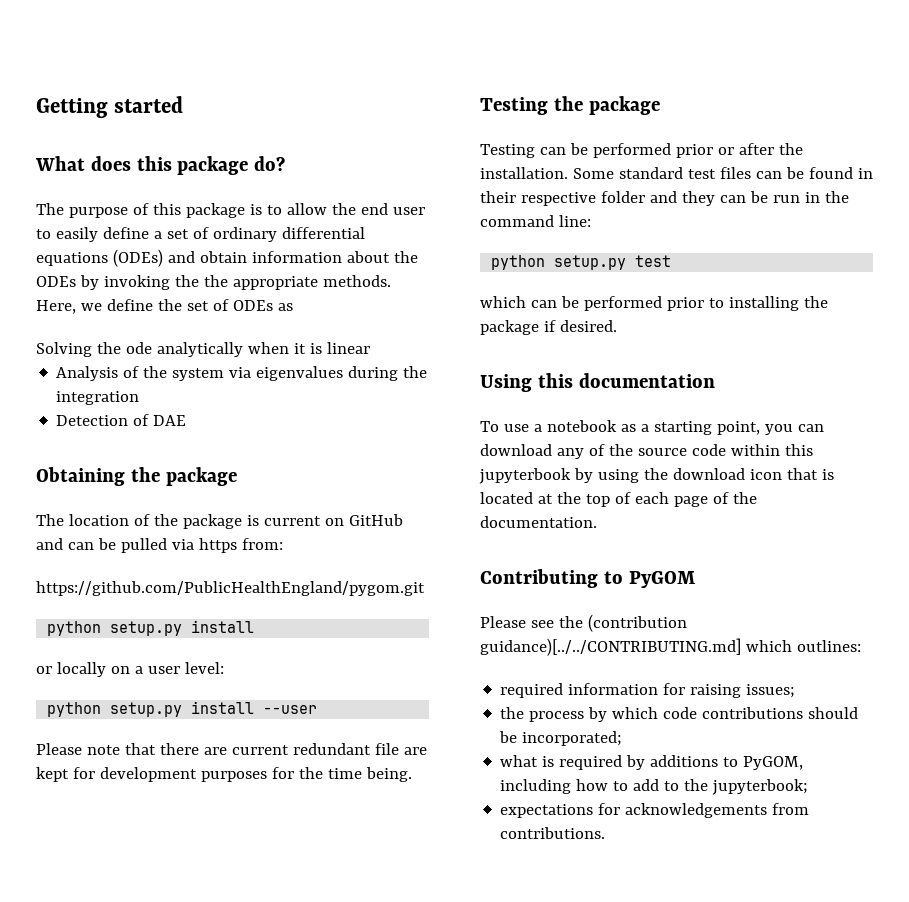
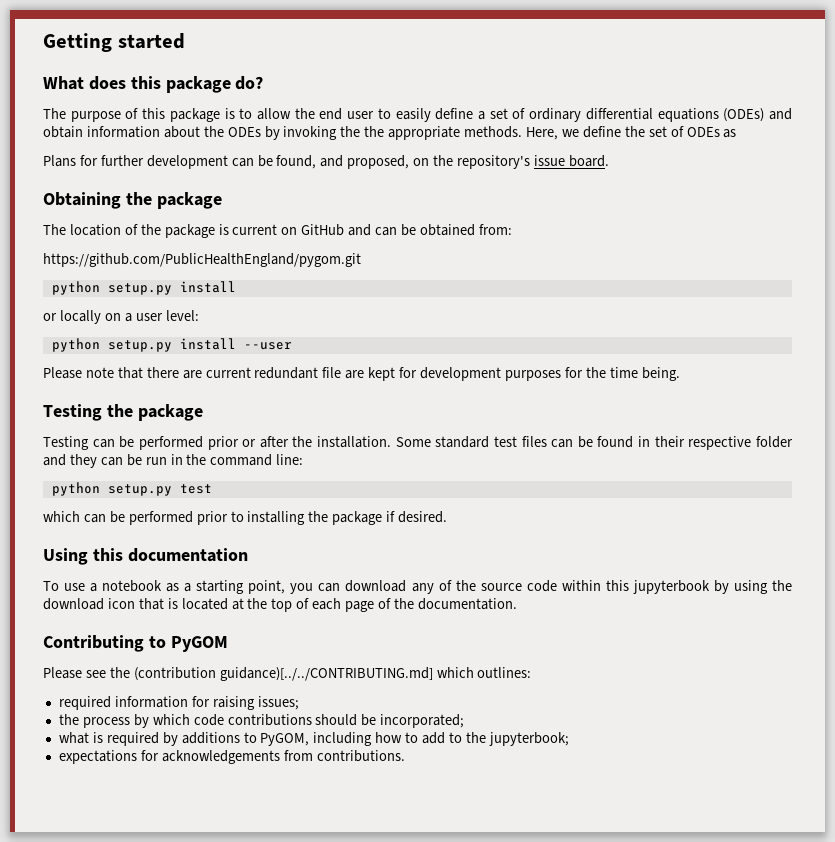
- Solving the ode analytically when it is linear
- Analysis of the system via eigenvalues during the integration
- Detection of DAE
+ Plans for further development can be found, and proposed, on the repository's issue board.
- The location of the package is current on GitHub and can be pulled via https from:
+ The location of the package is current on GitHub and can be obtained from:

